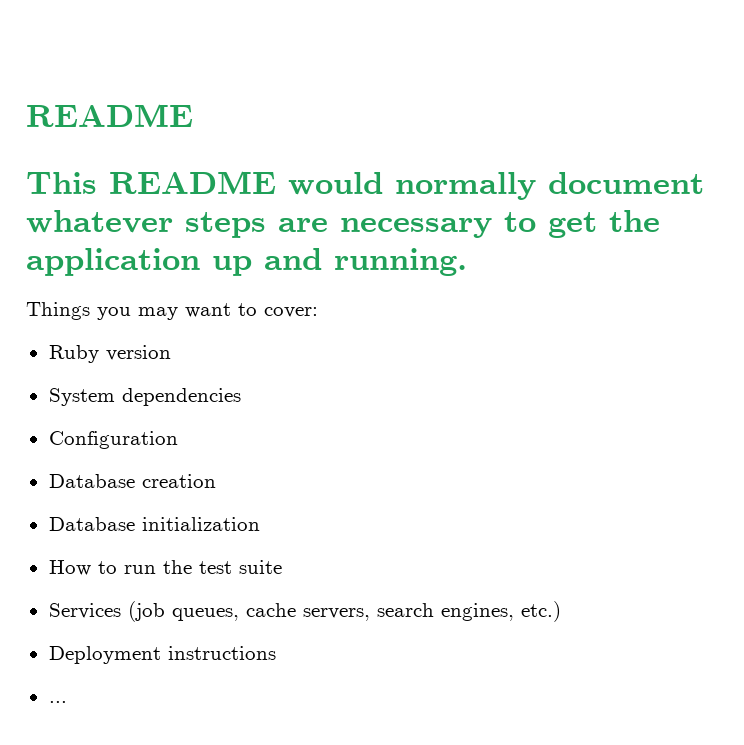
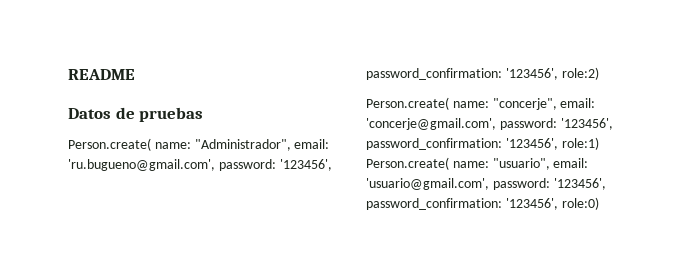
- This README would normally document whatever steps are necessary to get the application up and running.
- Things you may want to cover:
- Ruby version
- System dependencies
- Configuration
- Database creation
- Database initialization
- How to run the test suite
- Services (job queues, cache servers, search engines, etc.)
- Deployment instructions
- ...
+ Datos de pruebas
+ Person.create( name: "Administrador", email: 'ru.bugueno@gmail.com', password: '123456', password_confirmation: '123456', role:2)
+ Person.create( name: "concerje", email: 'concerje@gmail.com', password: '123456', password_confirmation: '123456', role:1) Person.create( name: "usuario", email: 'usuario@gmail.com', password: '123456', password_confirmation: '123456', role:0)

